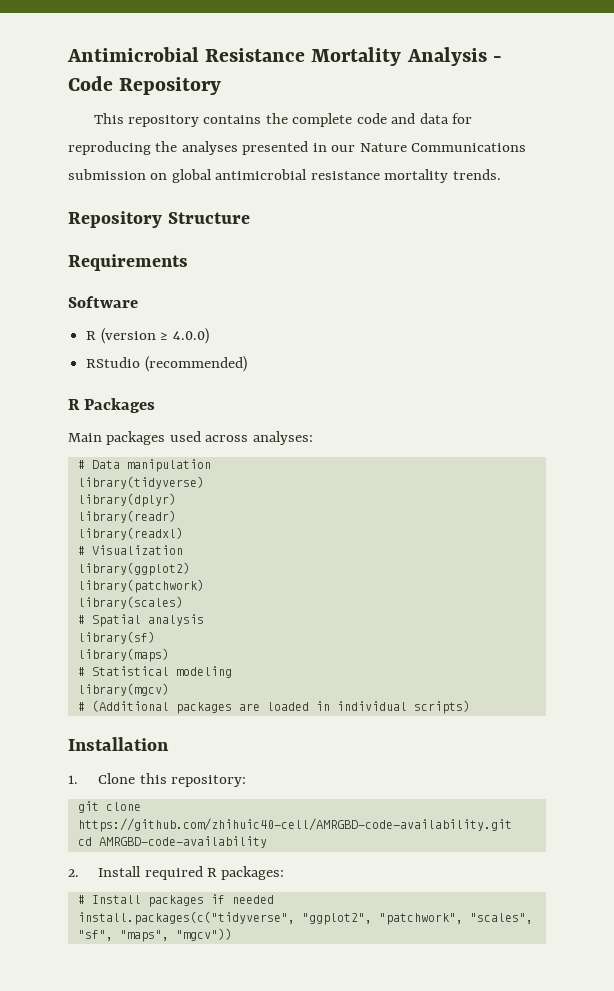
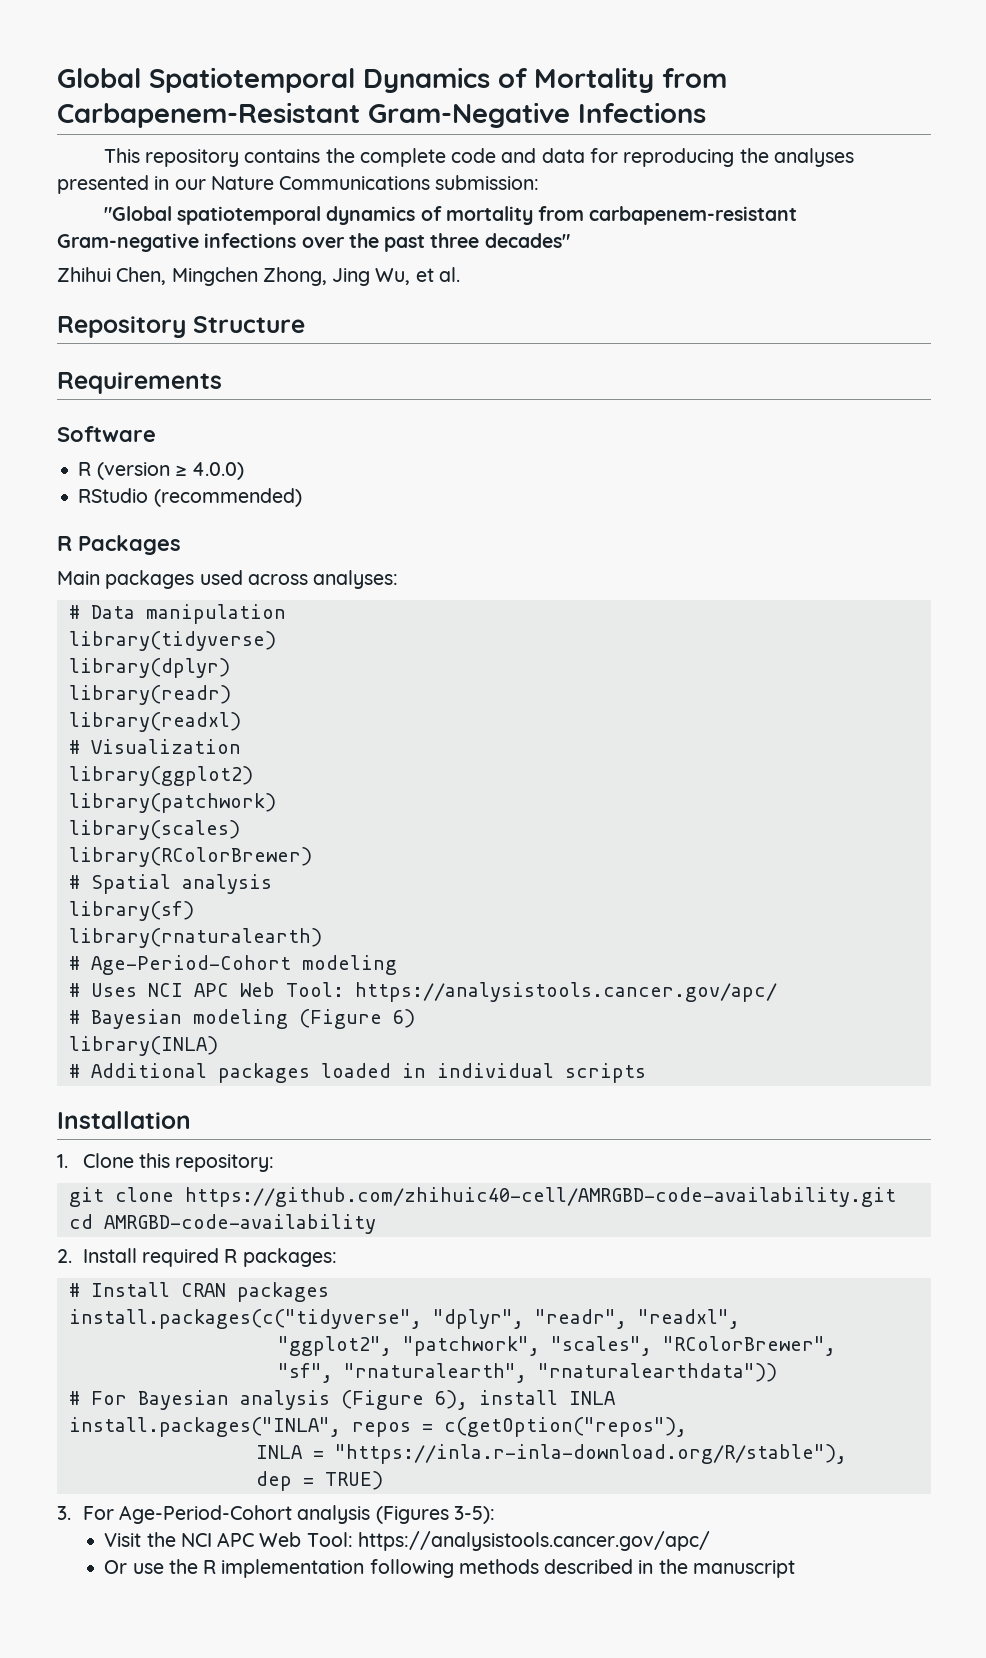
- Antimicrobial Resistance Mortality Analysis - Code Repository
+ Global Spatiotemporal Dynamics of Mortality from Carbapenem-Resistant Gram-Negative Infections
- This repository contains the complete code and data for reproducing the analyses presented in our Nature Communications submission on global antimicrobial resistance mortality trends.
+ This repository contains the complete code and data for reproducing the analyses presented in our Nature Communications submission:
+ "Global spatiotemporal dynamics of mortality from carbapenem-resistant Gram-negative infections over the past three decades"
+ Zhihui Chen, Mingchen Zhong, Jing Wu, et al.
+ library(RColorBrewer)
- library(maps)
- # Statistical modeling
+ library(rnaturalearth)
+ # Age-Period-Cohort modeling
- library(mgcv)
- # (Additional packages are loaded in individual scripts)
+ # Uses NCI APC Web Tool: https://analysistools.cancer.gov/apc/
+ # Bayesian modeling (Figure 6)
+ library(INLA)
+ # Additional packages loaded in individual scripts
- # Install packages if needed
+ # Install CRAN packages
- install.packages(c("tidyverse", "ggplot2", "patchwork", "scales", "sf", "maps", "mgcv"))
+ install.packages(c("tidyverse", "dplyr", "readr", "readxl",
+ "ggplot2", "patchwork", "scales", "RColorBrewer",
+ "sf", "rnaturalearth", "rnaturalearthdata"))
+ # For Bayesian analysis (Figure 6), install INLA
+ install.packages("INLA", repos = c(getOption("repos"),
+ INLA = "https://inla.r-inla-download.org/R/stable"),
+ dep = TRUE)
+ 3. For Age-Period-Cohort analysis (Figures 3-5):
+ Visit the NCI APC Web Tool: https://analysistools.cancer.gov/apc/
+ Or use the R implementation following methods described in the manuscript

